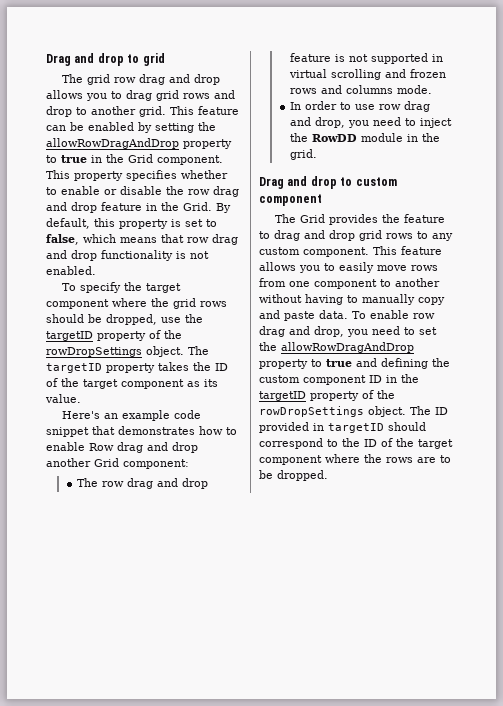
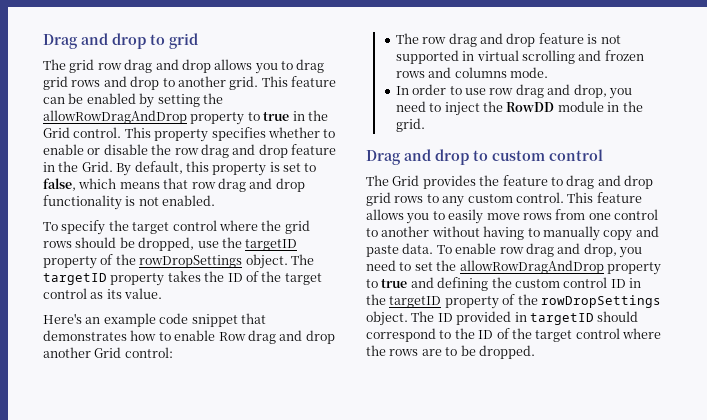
- This feature can be enabled by setting the allowRowDragAndDrop property to true in the Grid component.
+ This feature can be enabled by setting the allowRowDragAndDrop property to true in the Grid control.
- To specify the target component where the grid rows should be dropped, use the targetID property of the rowDropSettings object.
+ To specify the target control where the grid rows should be dropped, use the targetID property of the rowDropSettings object.
- The targetID property takes the ID of the target component as its value.
+ The targetID property takes the ID of the target control as its value.
- Here's an example code snippet that demonstrates how to enable Row drag and drop another Grid component:
+ Here's an example code snippet that demonstrates how to enable Row drag and drop another Grid control:
- Drag and drop to custom component
+ Drag and drop to custom control
- The Grid provides the feature to drag and drop grid rows to any custom component.
+ The Grid provides the feature to drag and drop grid rows to any custom control.
- This feature allows you to easily move rows from one component to another without having to manually copy and paste data.
+ This feature allows you to easily move rows from one control to another without having to manually copy and paste data.
- To enable row drag and drop, you need to set the allowRowDragAndDrop property to true and defining the custom component ID in the targetID property of the rowDropSettings object.
+ To enable row drag and drop, you need to set the allowRowDragAndDrop property to true and defining the custom control ID in the targetID property of the rowDropSettings object.
- The ID provided in targetID should correspond to the ID of the target component where the rows are to be dropped.
+ The ID provided in targetID should correspond to the ID of the target control where the rows are to be dropped.

